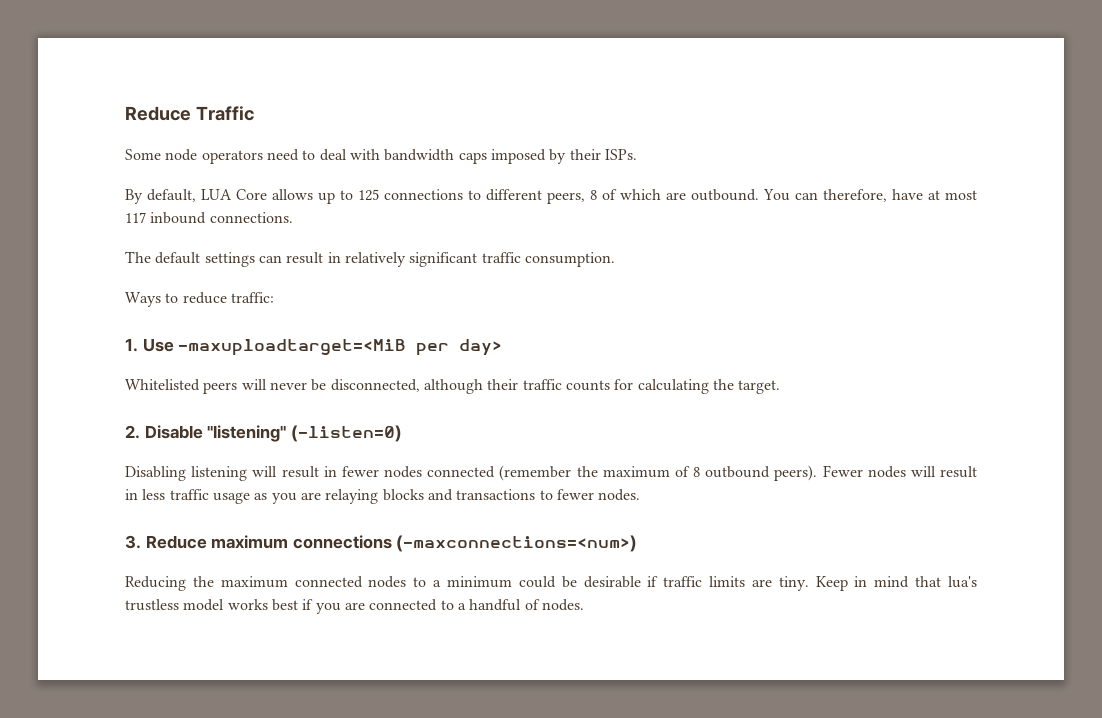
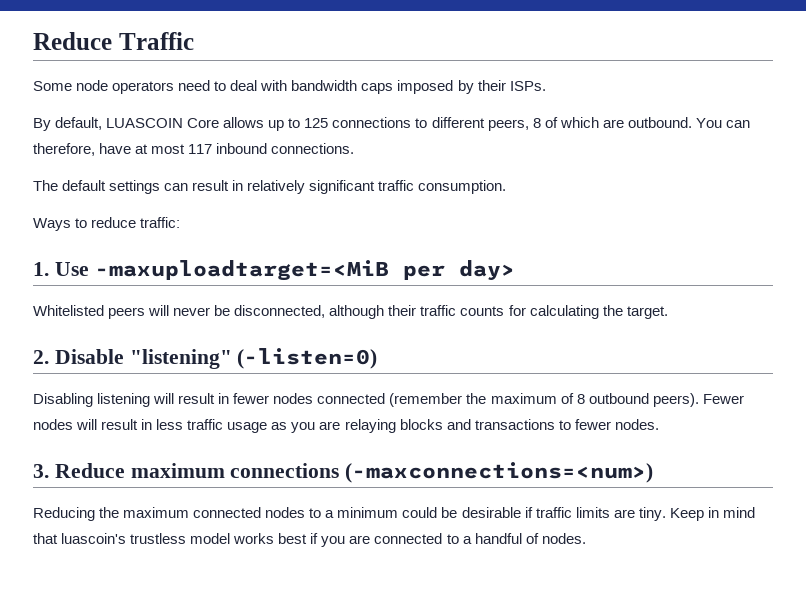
- By default, LUA Core allows up to 125 connections to different peers, 8 of which are outbound.
+ By default, LUASCOIN Core allows up to 125 connections to different peers, 8 of which are outbound.
- Keep in mind that lua's trustless model works best if you are connected to a handful of nodes.
+ Keep in mind that luascoin's trustless model works best if you are connected to a handful of nodes.

